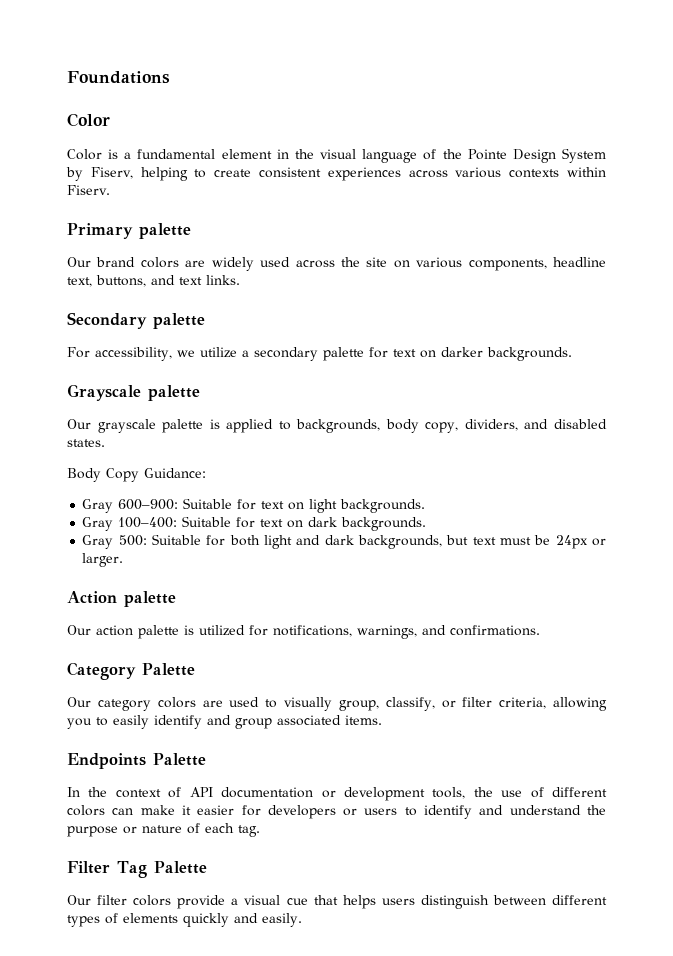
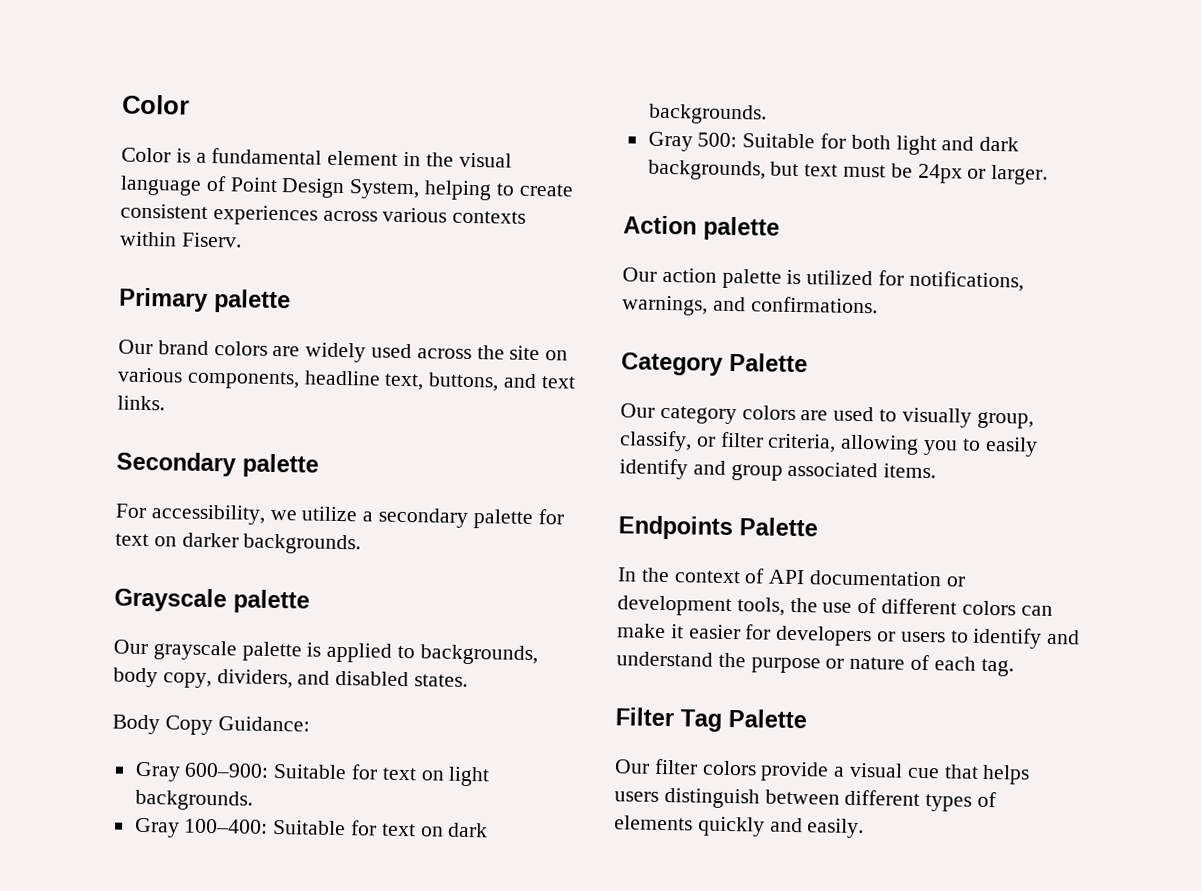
- Foundations
- Color is a fundamental element in the visual language of the Pointe Design System by Fiserv, helping to create consistent experiences across various contexts within Fiserv.
+ Color is a fundamental element in the visual language of Point Design System, helping to create consistent experiences across various contexts within Fiserv.

